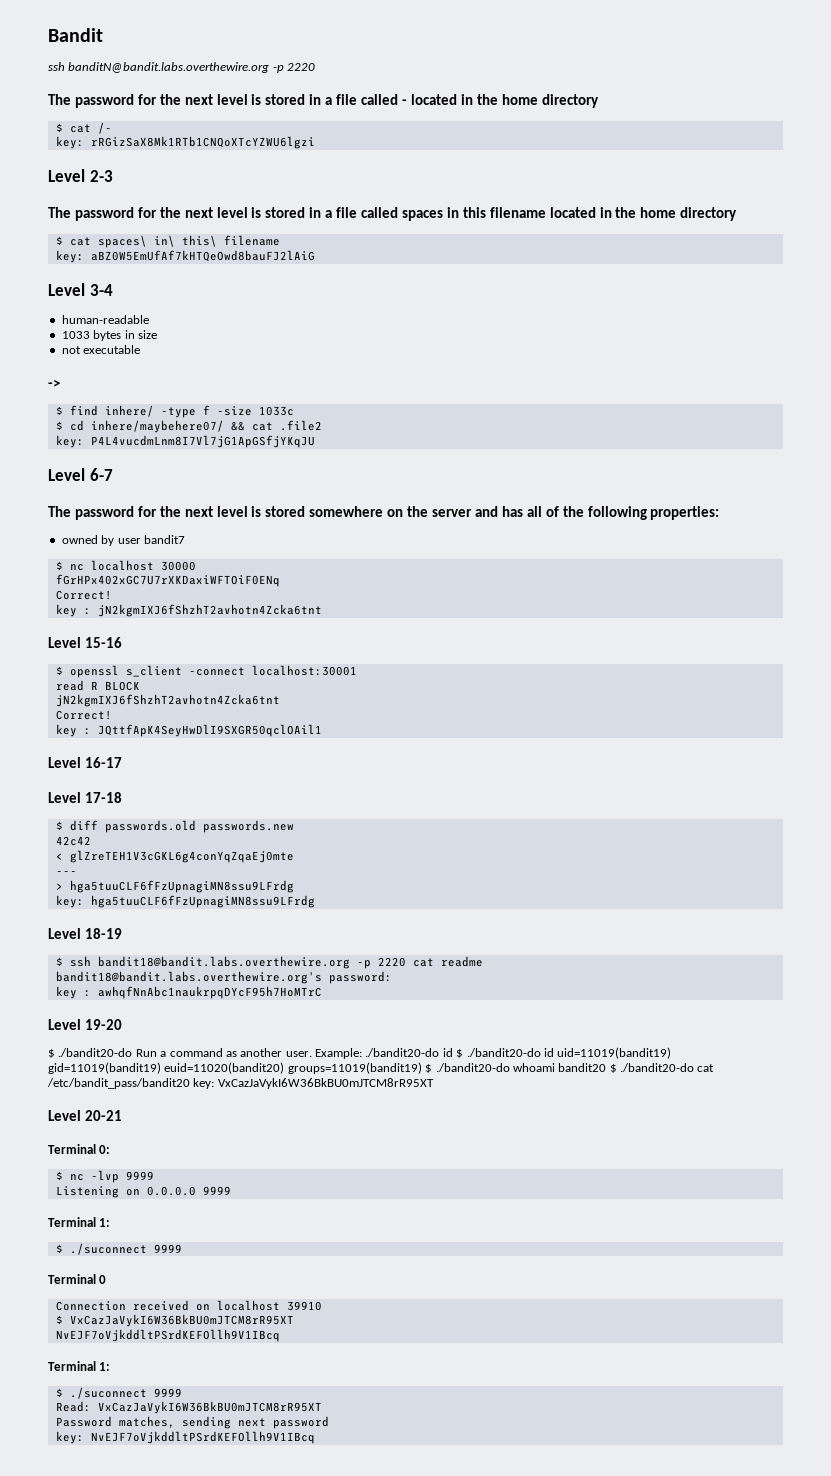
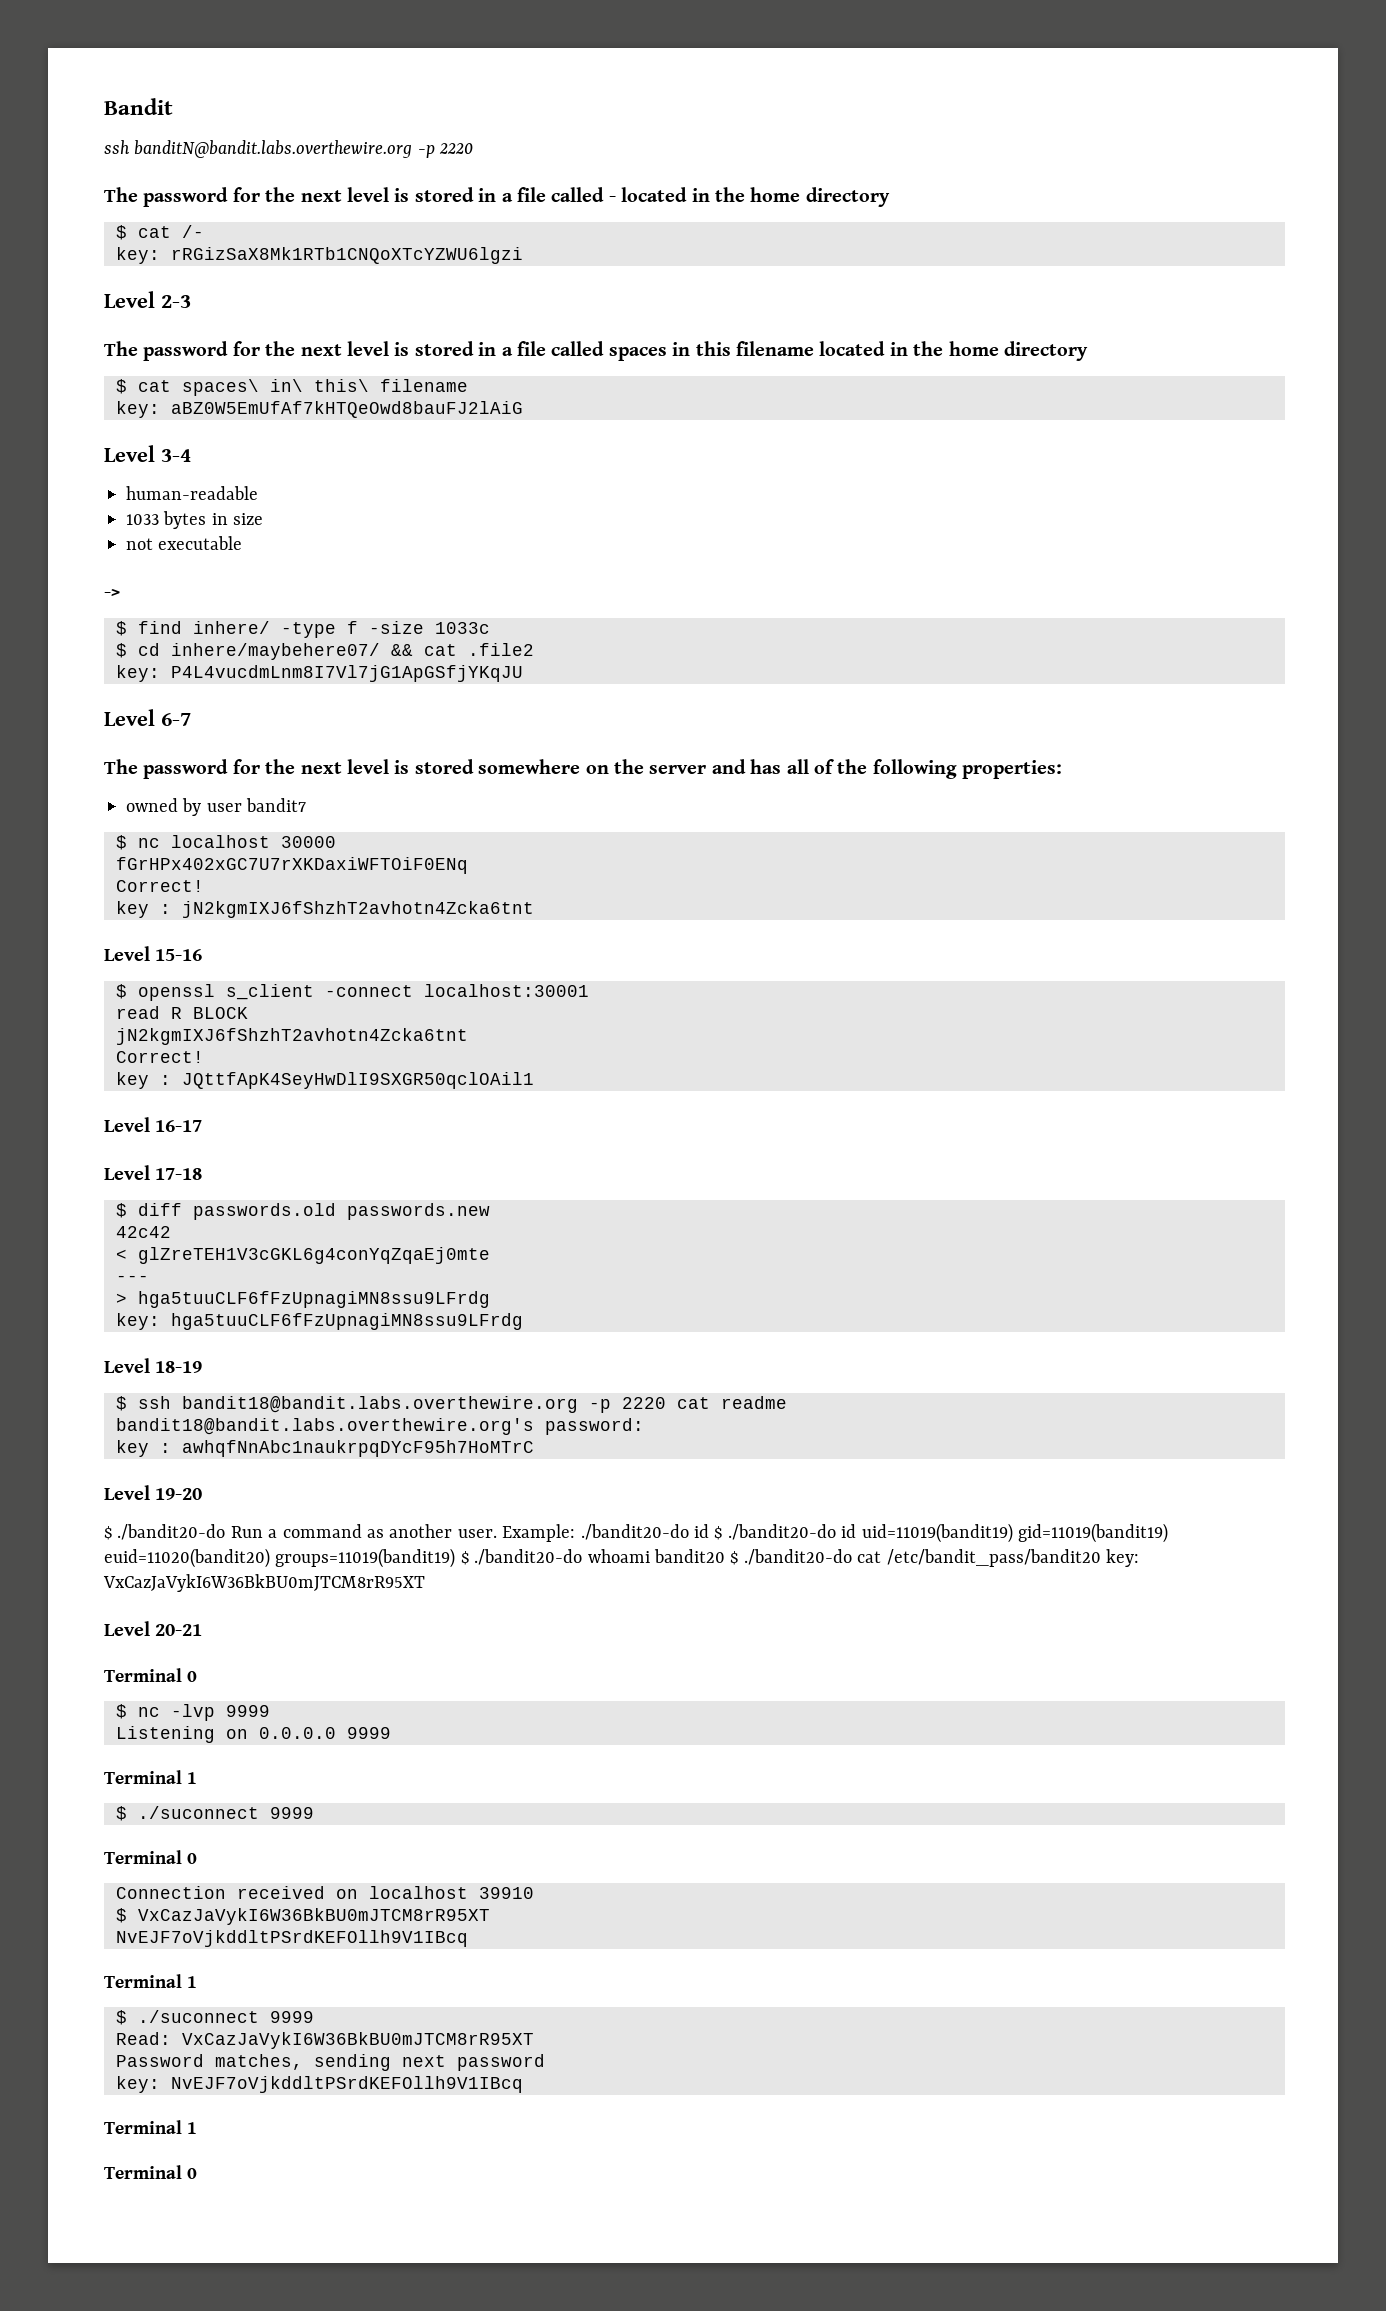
  Level 20-21
- Terminal 0:
+ Terminal 0
  Listening on 0.0.0.0 9999
- Terminal 1:
+ Terminal 1
  $ VxCazJaVykI6W36BkBU0mJTCM8rR95XT
  NvEJF7oVjkddltPSrdKEFOllh9V1IBcq
- Terminal 1:
+ Terminal 1
  key: NvEJF7oVjkddltPSrdKEFOllh9V1IBcq
+ Terminal 1
+ Terminal 0

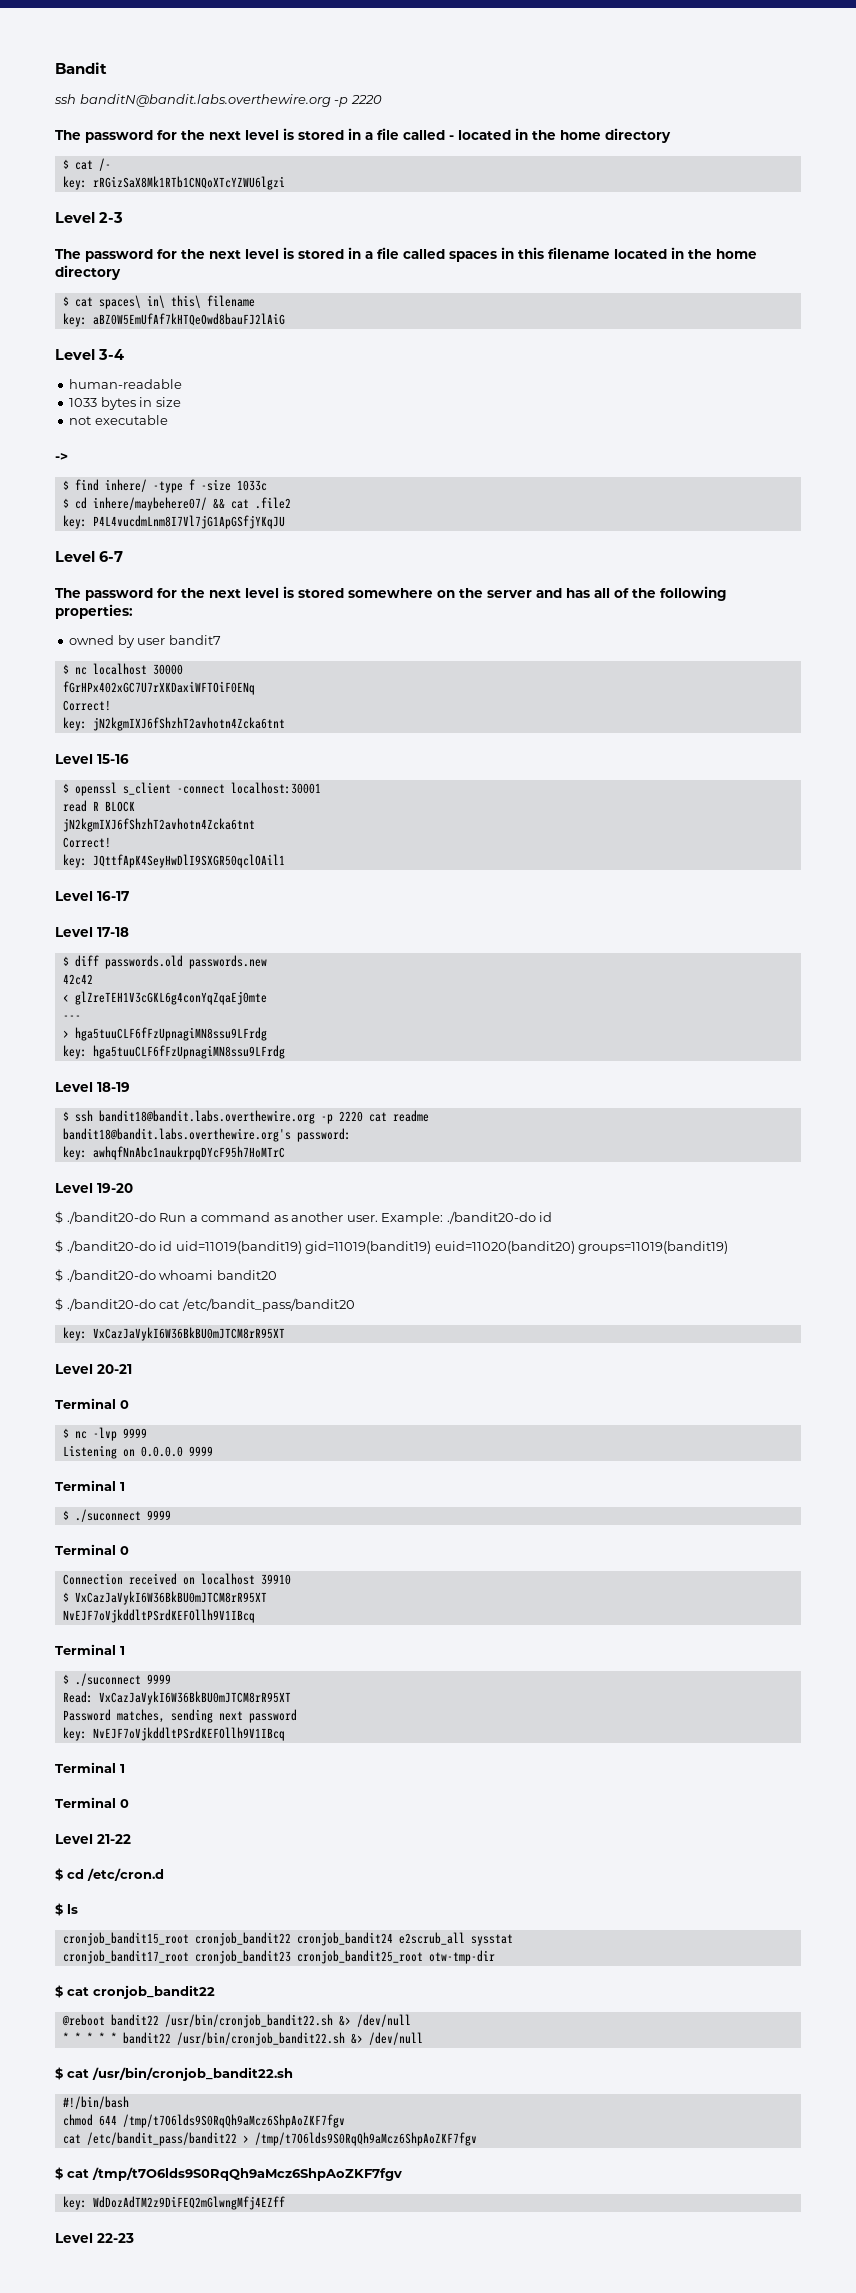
- key : jN2kgmIXJ6fShzhT2avhotn4Zcka6tnt
+ key: jN2kgmIXJ6fShzhT2avhotn4Zcka6tnt
- key : JQttfApK4SeyHwDlI9SXGR50qclOAil1
+ key: JQttfApK4SeyHwDlI9SXGR50qclOAil1
- key : awhqfNnAbc1naukrpqDYcF95h7HoMTrC
+ key: awhqfNnAbc1naukrpqDYcF95h7HoMTrC
- Example: ./bandit20-do id $ ./bandit20-do id uid=11019(bandit19) gid=11019(bandit19) euid=11020(bandit20) groups=11019(bandit19) $ ./bandit20-do whoami bandit20 $ ./bandit20-do cat /etc/bandit_pass/bandit20 key: VxCazJaVykI6W36BkBU0mJTCM8rR95XT
+ Example: ./bandit20-do id
+ $ ./bandit20-do id uid=11019(bandit19) gid=11019(bandit19) euid=11020(bandit20) groups=11019(bandit19)
+ $ ./bandit20-do whoami bandit20
+ $ ./bandit20-do cat /etc/bandit_pass/bandit20
+ key: VxCazJaVykI6W36BkBU0mJTCM8rR95XT
+ Level 21-22
+ $ cd /etc/cron.d
+ $ ls
+ cronjob_bandit15_root cronjob_bandit22 cronjob_bandit24 e2scrub_all sysstat
+ cronjob_bandit17_root cronjob_bandit23 cronjob_bandit25_root otw-tmp-dir
+ $ cat cronjob_bandit22
+ @reboot bandit22 /usr/bin/cronjob_bandit22.sh &> /dev/null
+ * * * * * bandit22 /usr/bin/cronjob_bandit22.sh &> /dev/null
+ $ cat /usr/bin/cronjob_bandit22.sh
+ #!/bin/bash
+ chmod 644 /tmp/t7O6lds9S0RqQh9aMcz6ShpAoZKF7fgv
+ cat /etc/bandit_pass/bandit22 > /tmp/t7O6lds9S0RqQh9aMcz6ShpAoZKF7fgv
+ $ cat /tmp/t7O6lds9S0RqQh9aMcz6ShpAoZKF7fgv
+ key: WdDozAdTM2z9DiFEQ2mGlwngMfj4EZff
+ Level 22-23

